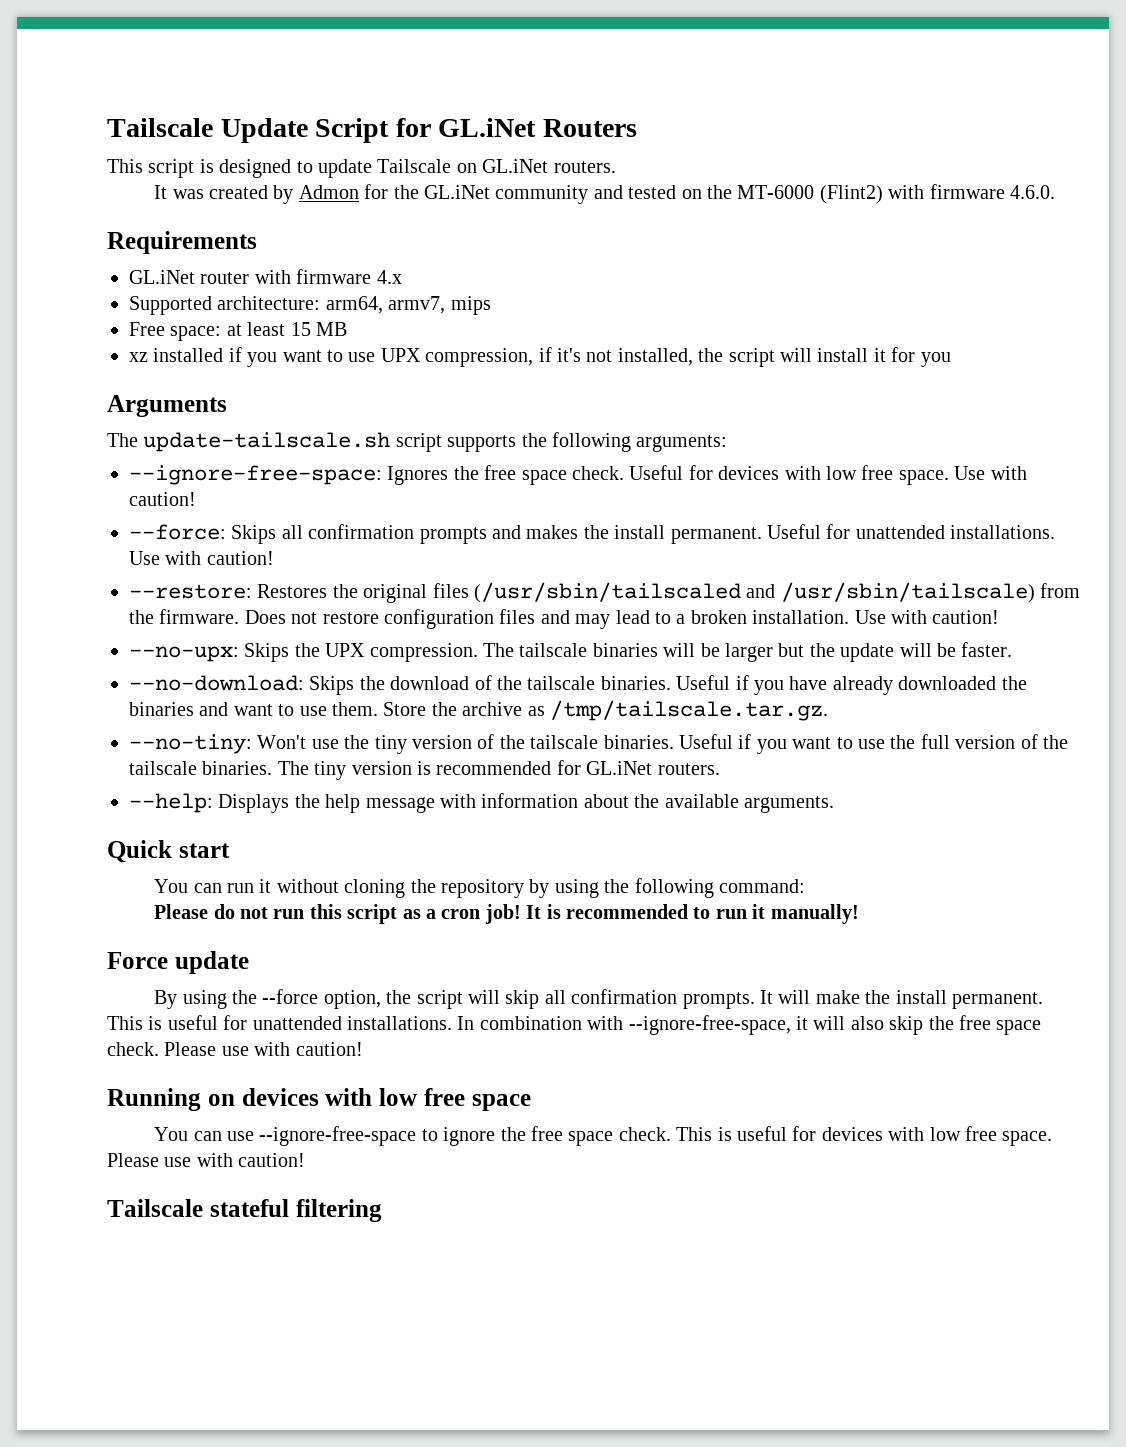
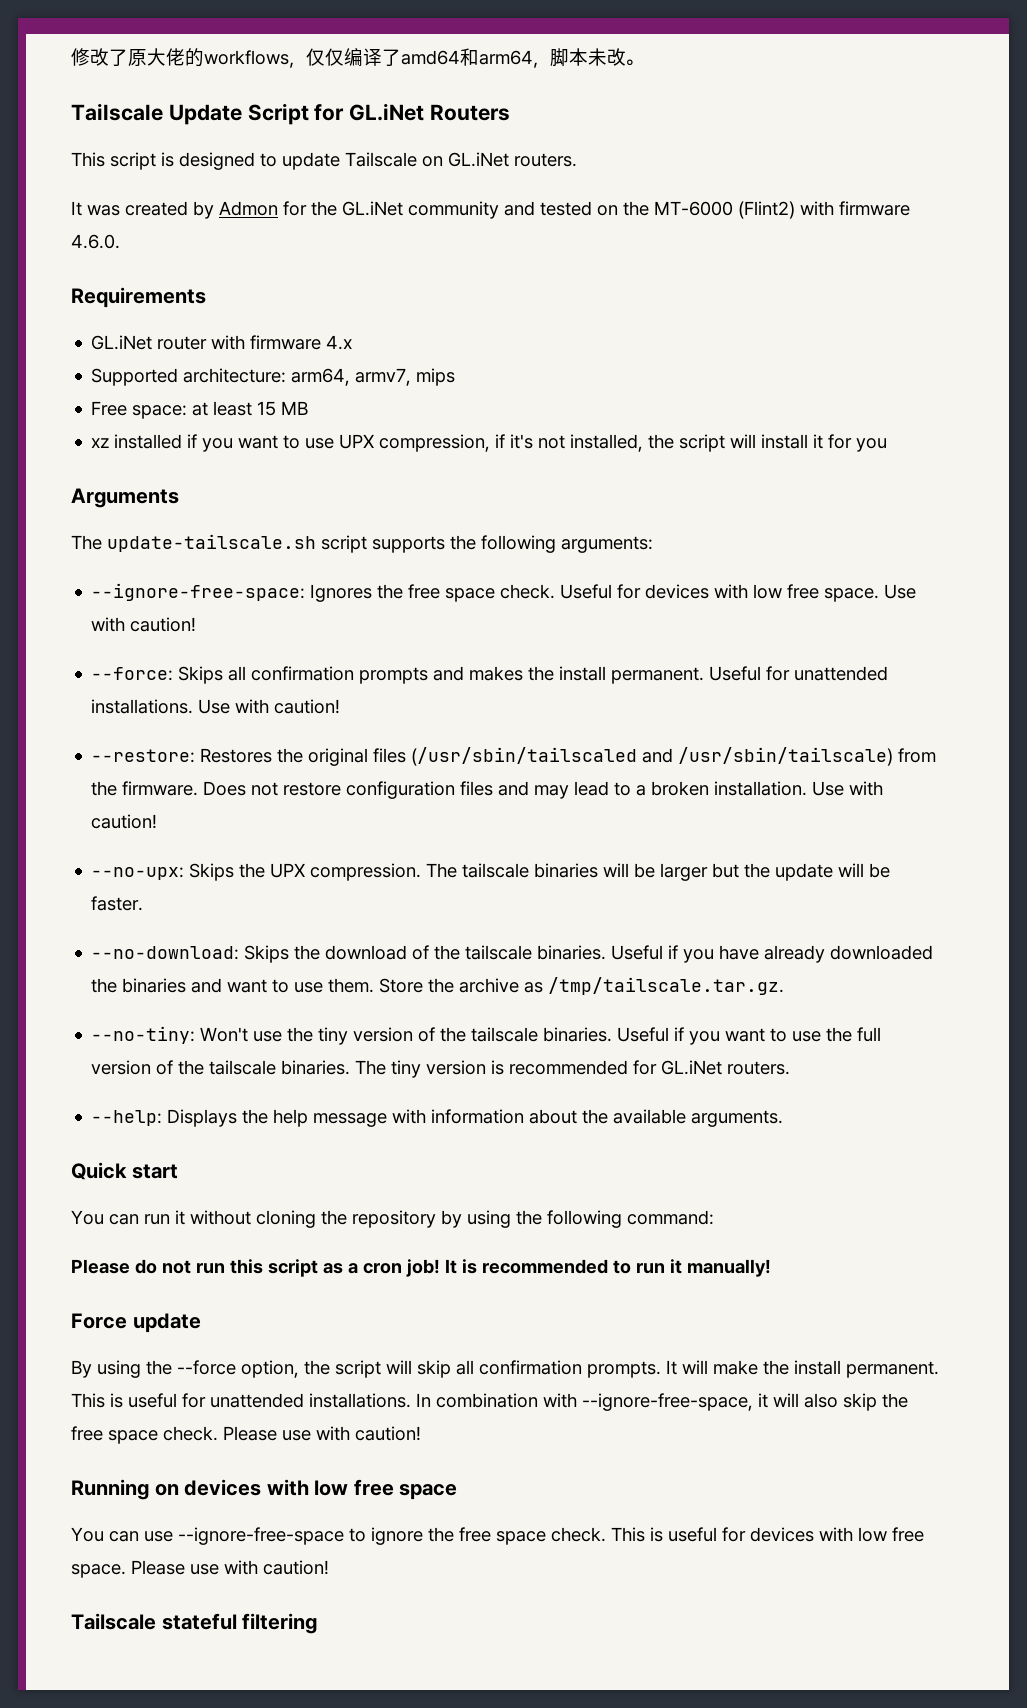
+ 修改了原大佬的workflows，仅仅编译了amd64和arm64，脚本未改。

